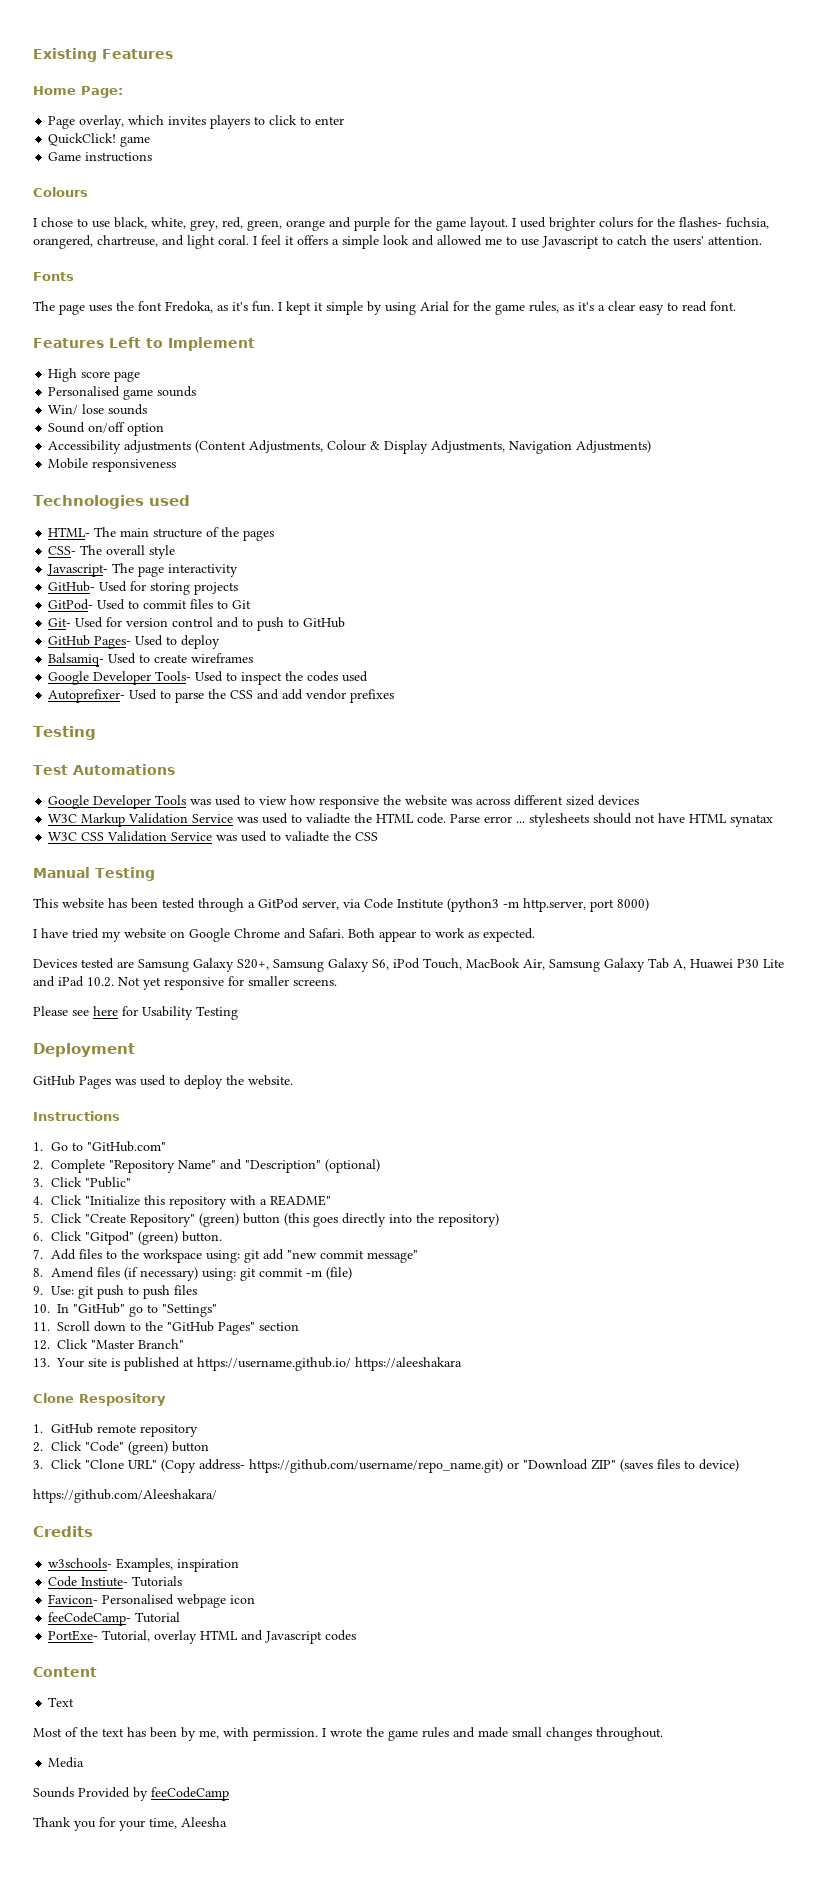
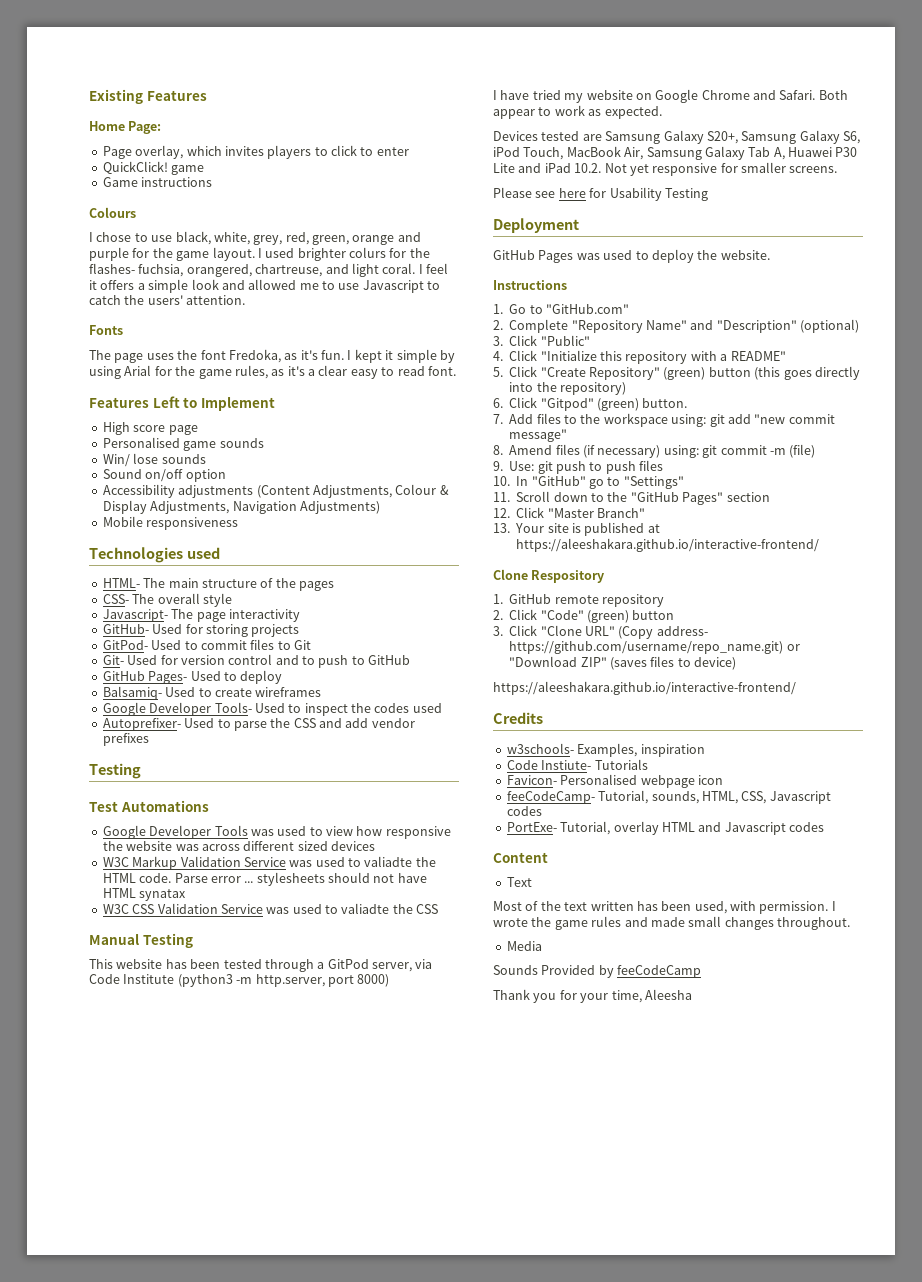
- 13. Your site is published at https://username.github.io/ https://aleeshakara
+ 13. Your site is published at https://aleeshakara.github.io/interactive-frontend/
  3. Click "Clone URL" (Copy address- https://github.com/username/repo_name.git) or "Download ZIP" (saves files to device)
- https://github.com/Aleeshakara/
+ https://aleeshakara.github.io/interactive-frontend/
- feeCodeCamp- Tutorial
+ feeCodeCamp- Tutorial, sounds, HTML, CSS, Javascript codes
- Most of the text has been by me, with permission.
+ Most of the text written has been used, with permission.

